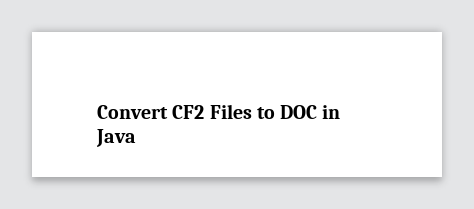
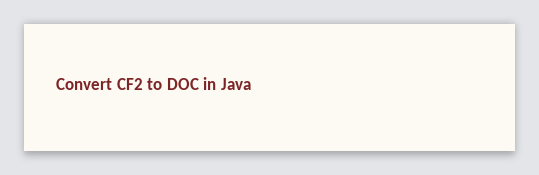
- Convert CF2 Files to DOC in Java
+ Convert CF2 to DOC in Java

